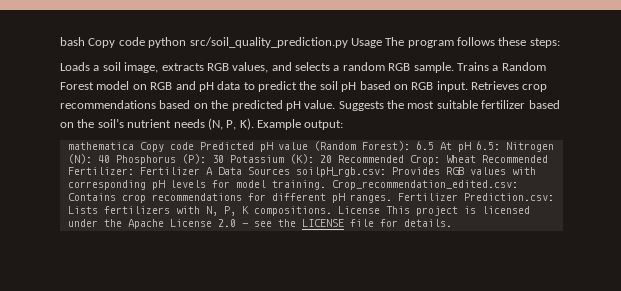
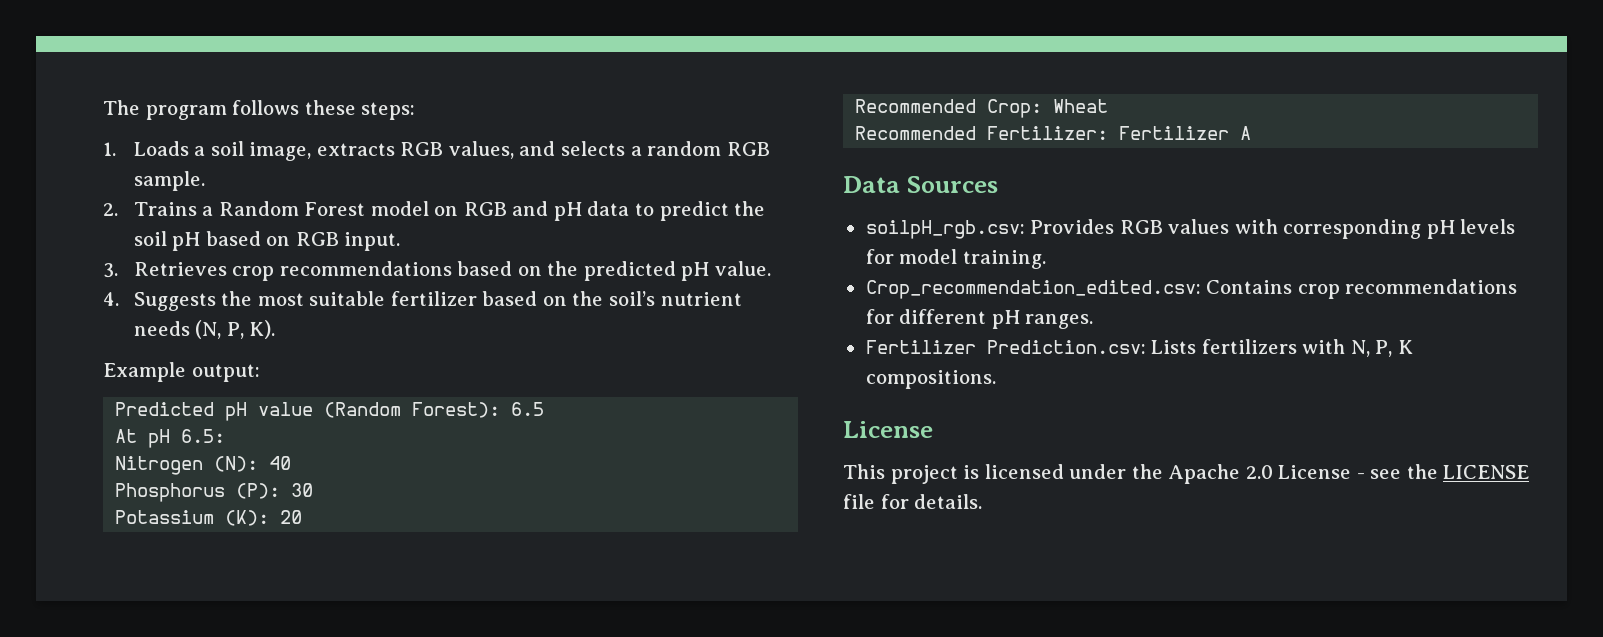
- bash Copy code python src/soil_quality_prediction.py Usage The program follows these steps:
+ The program follows these steps:
- Loads a soil image, extracts RGB values, and selects a random RGB sample. Trains a Random Forest model on RGB and pH data to predict the soil pH based on RGB input. Retrieves crop recommendations based on the predicted pH value. Suggests the most suitable fertilizer based on the soil’s nutrient needs (N, P, K). Example output:
+ 1. Loads a soil image, extracts RGB values, and selects a random RGB sample.
+ 2. Trains a Random Forest model on RGB and pH data to predict the soil pH based on RGB input.
+ 3. Retrieves crop recommendations based on the predicted pH value.
+ 4. Suggests the most suitable fertilizer based on the soil’s nutrient needs (N, P, K).
+ Example output:
- mathematica Copy code Predicted pH value (Random Forest):
+ Predicted pH value (Random Forest):
- 6.5 At pH 6.5: Nitrogen (N):
+ 6.5
+ At pH 6.5:
+ Nitrogen (N):
- 40 Phosphorus (P):
+ 40
+ Phosphorus (P):
- 30 Potassium (K):
+ 30
+ Potassium (K):
- 20 Recommended Crop:
+ 20
+ Recommended Crop:
- Wheat Recommended Fertilizer:
+ Wheat
+ Recommended Fertilizer:
- Fertilizer A Data Sources soilpH_rgb.csv:
+ Fertilizer A
+ Data Sources
+ soilpH_rgb.csv:
- Provides RGB values with corresponding pH levels for model training. Crop_recommendation_edited.csv:
+ Provides RGB values with corresponding pH levels for model training.
+ Crop_recommendation_edited.csv:
- Contains crop recommendations for different pH ranges. Fertilizer Prediction.csv:
+ Contains crop recommendations for different pH ranges.
+ Fertilizer Prediction.csv:
- Lists fertilizers with N, P, K compositions. License This project is licensed under the Apache License 2.0 - see the LICENSE file for details.
+ Lists fertilizers with N, P, K compositions.
+ License
+ This project is licensed under the Apache 2.0 License - see the LICENSE file for details.

